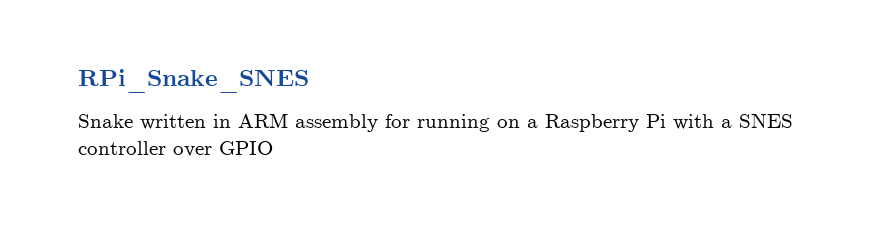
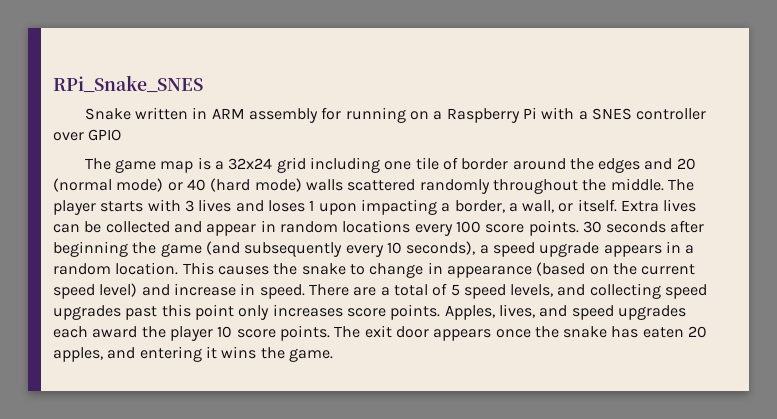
+ The game map is a 32x24 grid including one tile of border around the edges and 20 (normal mode) or 40 (hard mode) walls scattered randomly throughout the middle. The player starts with 3 lives and loses 1 upon impacting a border, a wall, or itself. Extra lives can be collected and appear in random locations every 100 score points. 30 seconds after beginning the game (and subsequently every 10 seconds), a speed upgrade appears in a random location. This causes the snake to change in appearance (based on the current speed level) and increase in speed. There are a total of 5 speed levels, and collecting speed upgrades past this point only increases score points. Apples, lives, and speed upgrades each award the player 10 score points. The exit door appears once the snake has eaten 20 apples, and entering it wins the game.

